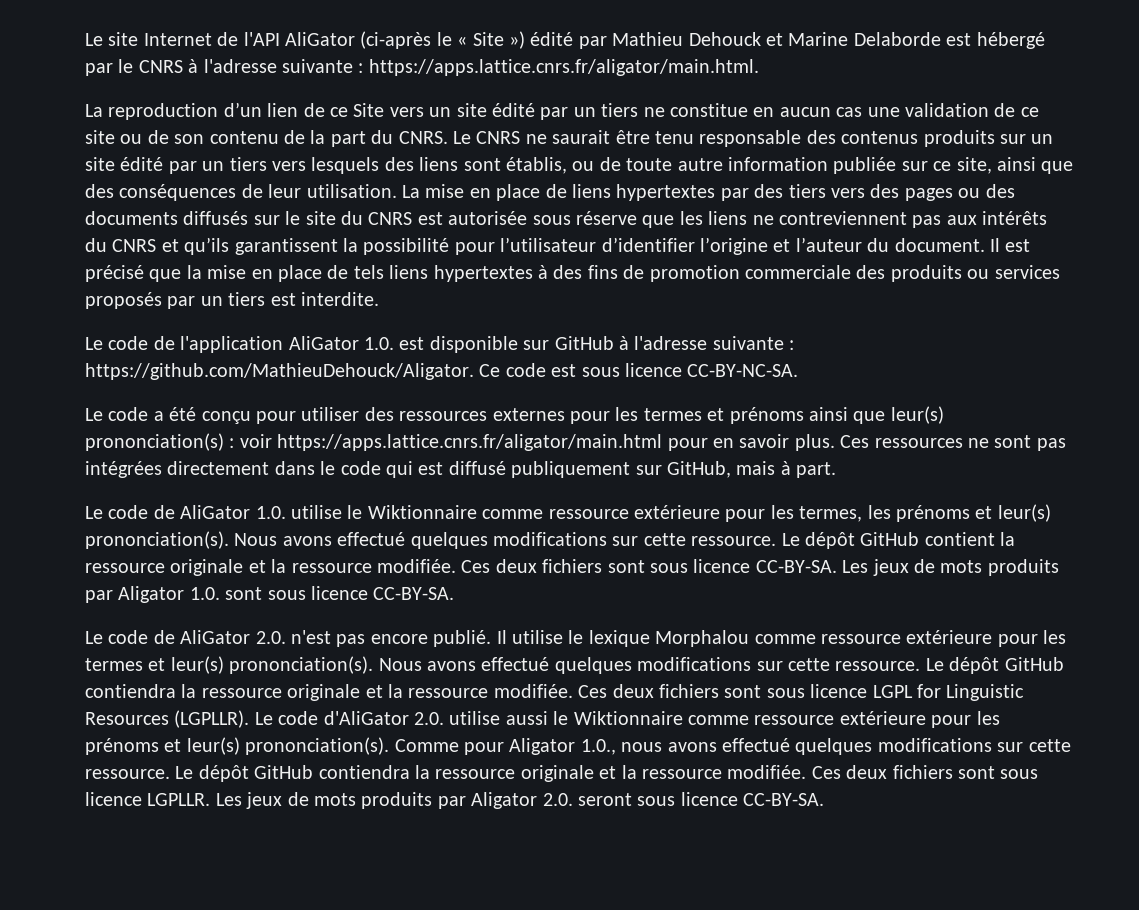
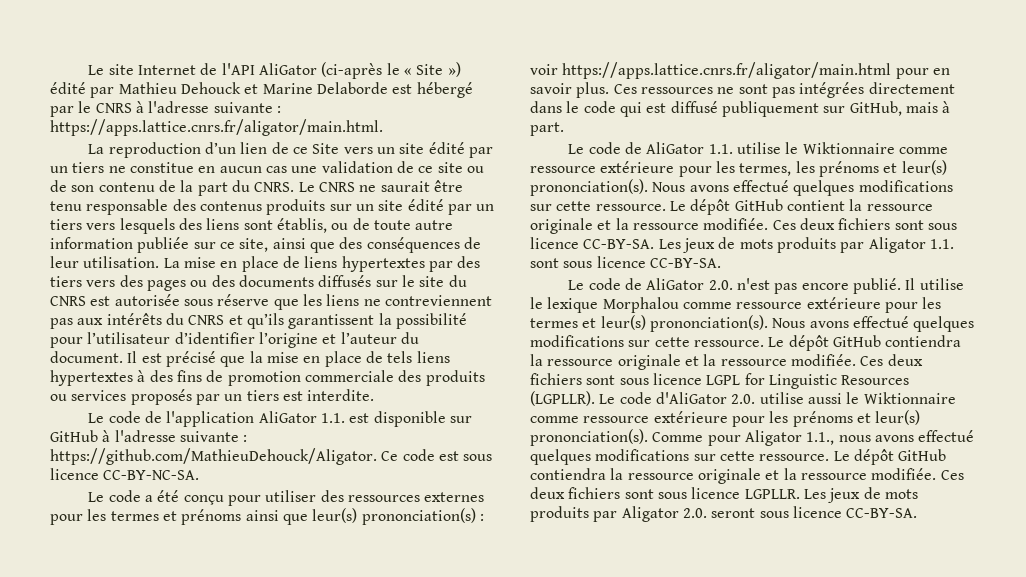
- Le code de l'application AliGator 1.0. est disponible sur GitHub à l'adresse suivante : https://github.com/MathieuDehouck/Aligator. Ce code est sous licence CC-BY-NC-SA.
+ Le code de l'application AliGator 1.1. est disponible sur GitHub à l'adresse suivante : https://github.com/MathieuDehouck/Aligator. Ce code est sous licence CC-BY-NC-SA.
- Le code de AliGator 1.0. utilise le Wiktionnaire comme ressource extérieure pour les termes, les prénoms et leur(s) prononciation(s).
+ Le code de AliGator 1.1. utilise le Wiktionnaire comme ressource extérieure pour les termes, les prénoms et leur(s) prononciation(s).
- Les jeux de mots produits par Aligator 1.0. sont sous licence CC-BY-SA.
+ Les jeux de mots produits par Aligator 1.1. sont sous licence CC-BY-SA.
- Comme pour Aligator 1.0., nous avons effectué quelques modifications sur cette ressource.
+ Comme pour Aligator 1.1., nous avons effectué quelques modifications sur cette ressource.

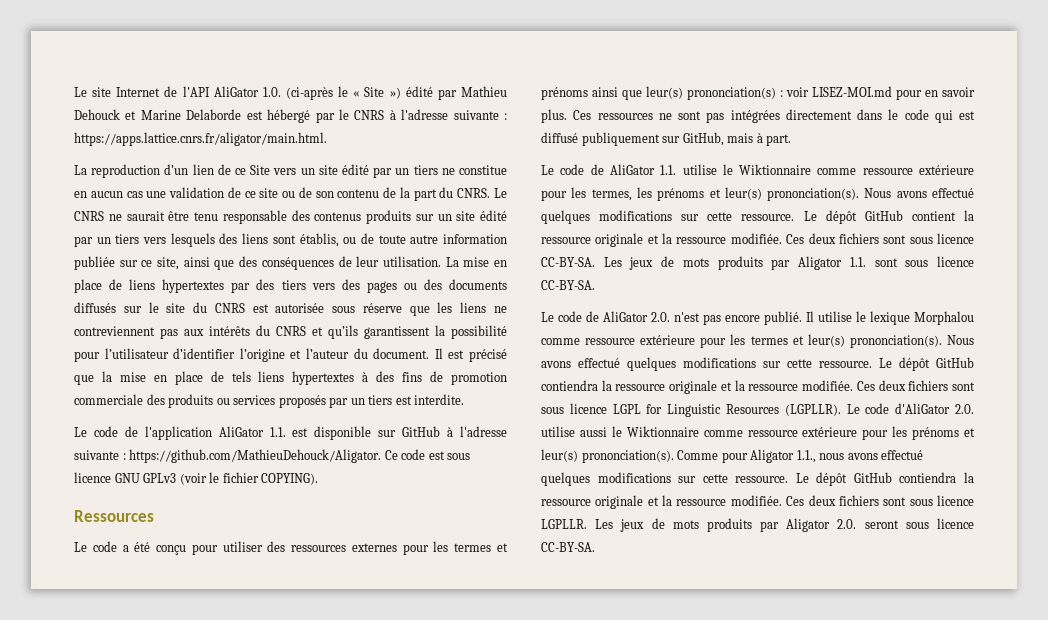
- Le site Internet de l'API AliGator (ci-après le « Site ») édité par Mathieu Dehouck et Marine Delaborde est hébergé par le CNRS à l'adresse suivante : https://apps.lattice.cnrs.fr/aligator/main.html.
+ Le site Internet de l'API AliGator 1.0. (ci-après le « Site ») édité par Mathieu Dehouck et Marine Delaborde est hébergé par le CNRS à l'adresse suivante : https://apps.lattice.cnrs.fr/aligator/main.html.
- Le code de l'application AliGator 1.1. est disponible sur GitHub à l'adresse suivante : https://github.com/MathieuDehouck/Aligator. Ce code est sous licence CC-BY-NC-SA.
+ Le code de l'application AliGator 1.1. est disponible sur GitHub à l'adresse suivante : https://github.com/MathieuDehouck/Aligator. Ce code est sous licence GNU GPLv3 (voir le fichier COPYING).
+ Ressources
- Le code a été conçu pour utiliser des ressources externes pour les termes et prénoms ainsi que leur(s) prononciation(s) : voir https://apps.lattice.cnrs.fr/aligator/main.html pour en savoir plus.
+ Le code a été conçu pour utiliser des ressources externes pour les termes et prénoms ainsi que leur(s) prononciation(s) : voir LISEZ-MOI.md pour en savoir plus.

